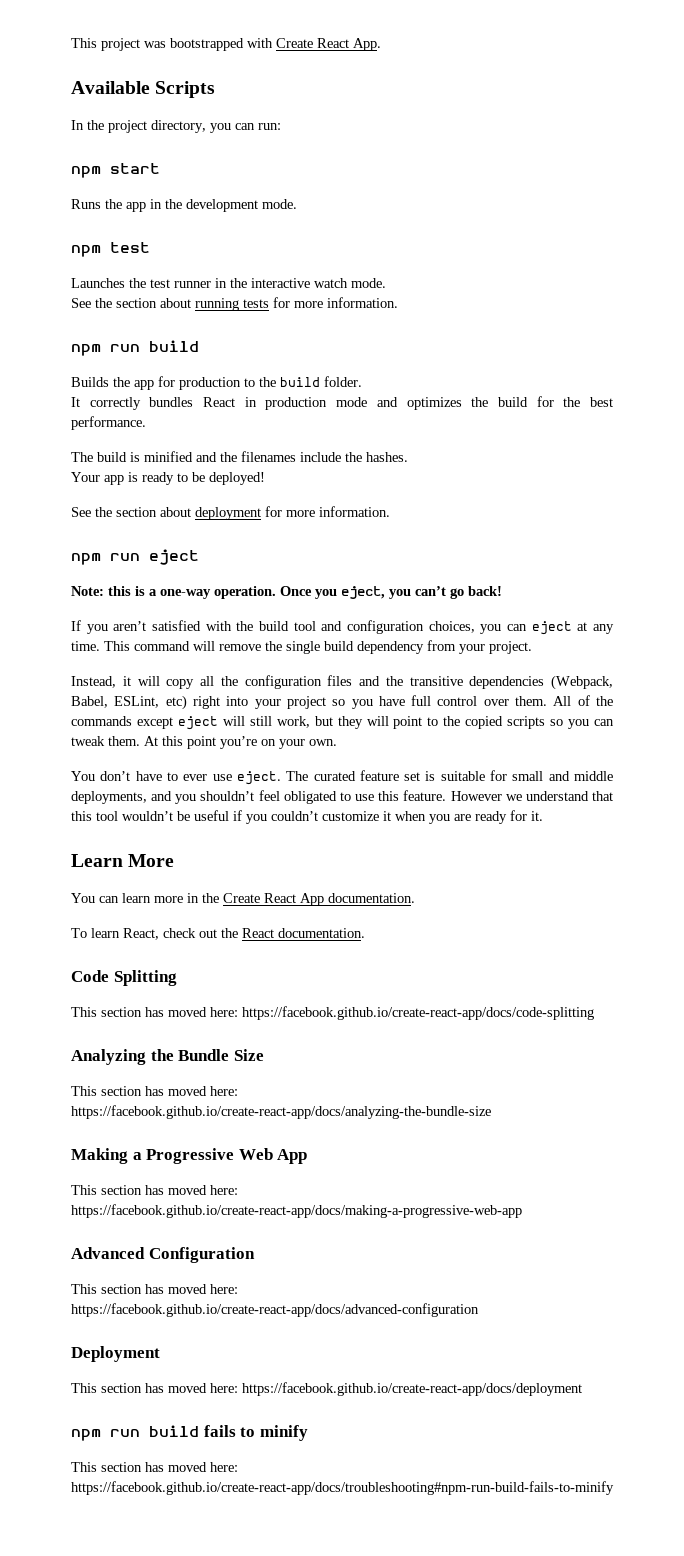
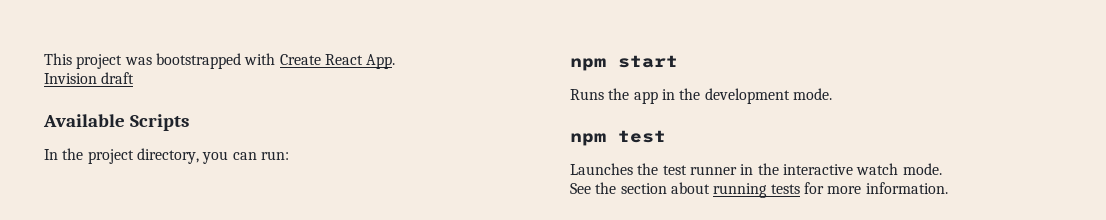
+ Invision draft
  See the section about running tests for more information.
- npm run build
- Builds the app for production to the build folder.
- It correctly bundles React in production mode and optimizes the build for the best performance.
- The build is minified and the filenames include the hashes.
- Your app is ready to be deployed!
- See the section about deployment for more information.
- npm run eject
- Note: this is a one-way operation. Once you eject, you can’t go back!
- If you aren’t satisfied with the build tool and configuration choices, you can eject at any time. This command will remove the single build dependency from your project.
- Instead, it will copy all the configuration files and the transitive dependencies (Webpack, Babel, ESLint, etc) right into your project so you have full control over them. All of the commands except eject will still work, but they will point to the copied scripts so you can tweak them. At this point you’re on your own.
- You don’t have to ever use eject. The curated feature set is suitable for small and middle deployments, and you shouldn’t feel obligated to use this feature. However we understand that this tool wouldn’t be useful if you couldn’t customize it when you are ready for it.
- Learn More
- You can learn more in the Create React App documentation.
- To learn React, check out the React documentation.
- Code Splitting
- This section has moved here: https://facebook.github.io/create-react-app/docs/code-splitting
- Analyzing the Bundle Size
- This section has moved here: https://facebook.github.io/create-react-app/docs/analyzing-the-bundle-size
- Making a Progressive Web App
- This section has moved here: https://facebook.github.io/create-react-app/docs/making-a-progressive-web-app
- Advanced Configuration
- This section has moved here: https://facebook.github.io/create-react-app/docs/advanced-configuration
- Deployment
- This section has moved here: https://facebook.github.io/create-react-app/docs/deployment
- npm run build fails to minify
- This section has moved here: https://facebook.github.io/create-react-app/docs/troubleshooting#npm-run-build-fails-to-minify

